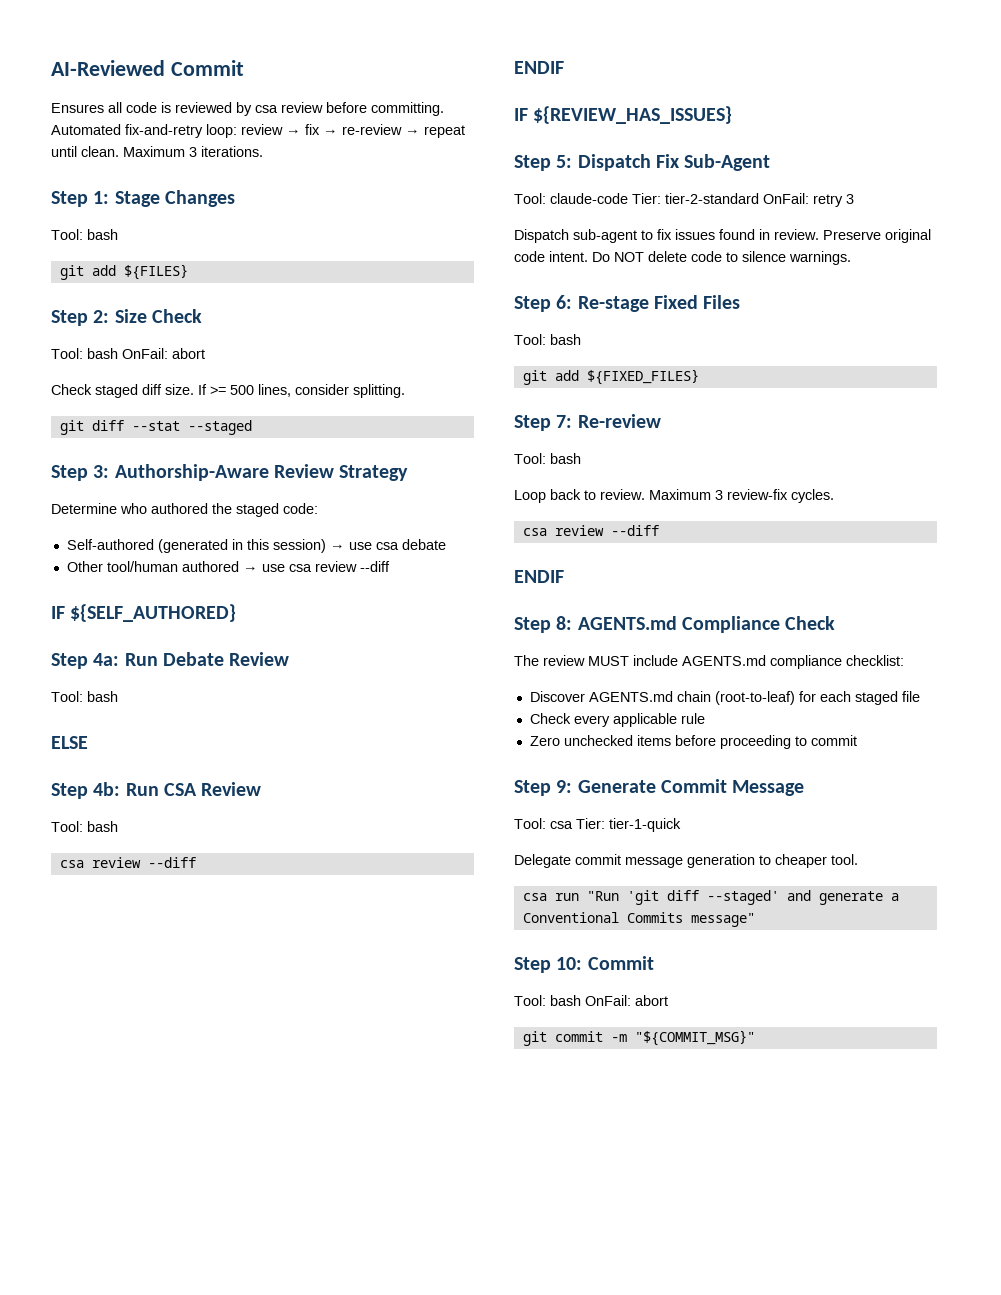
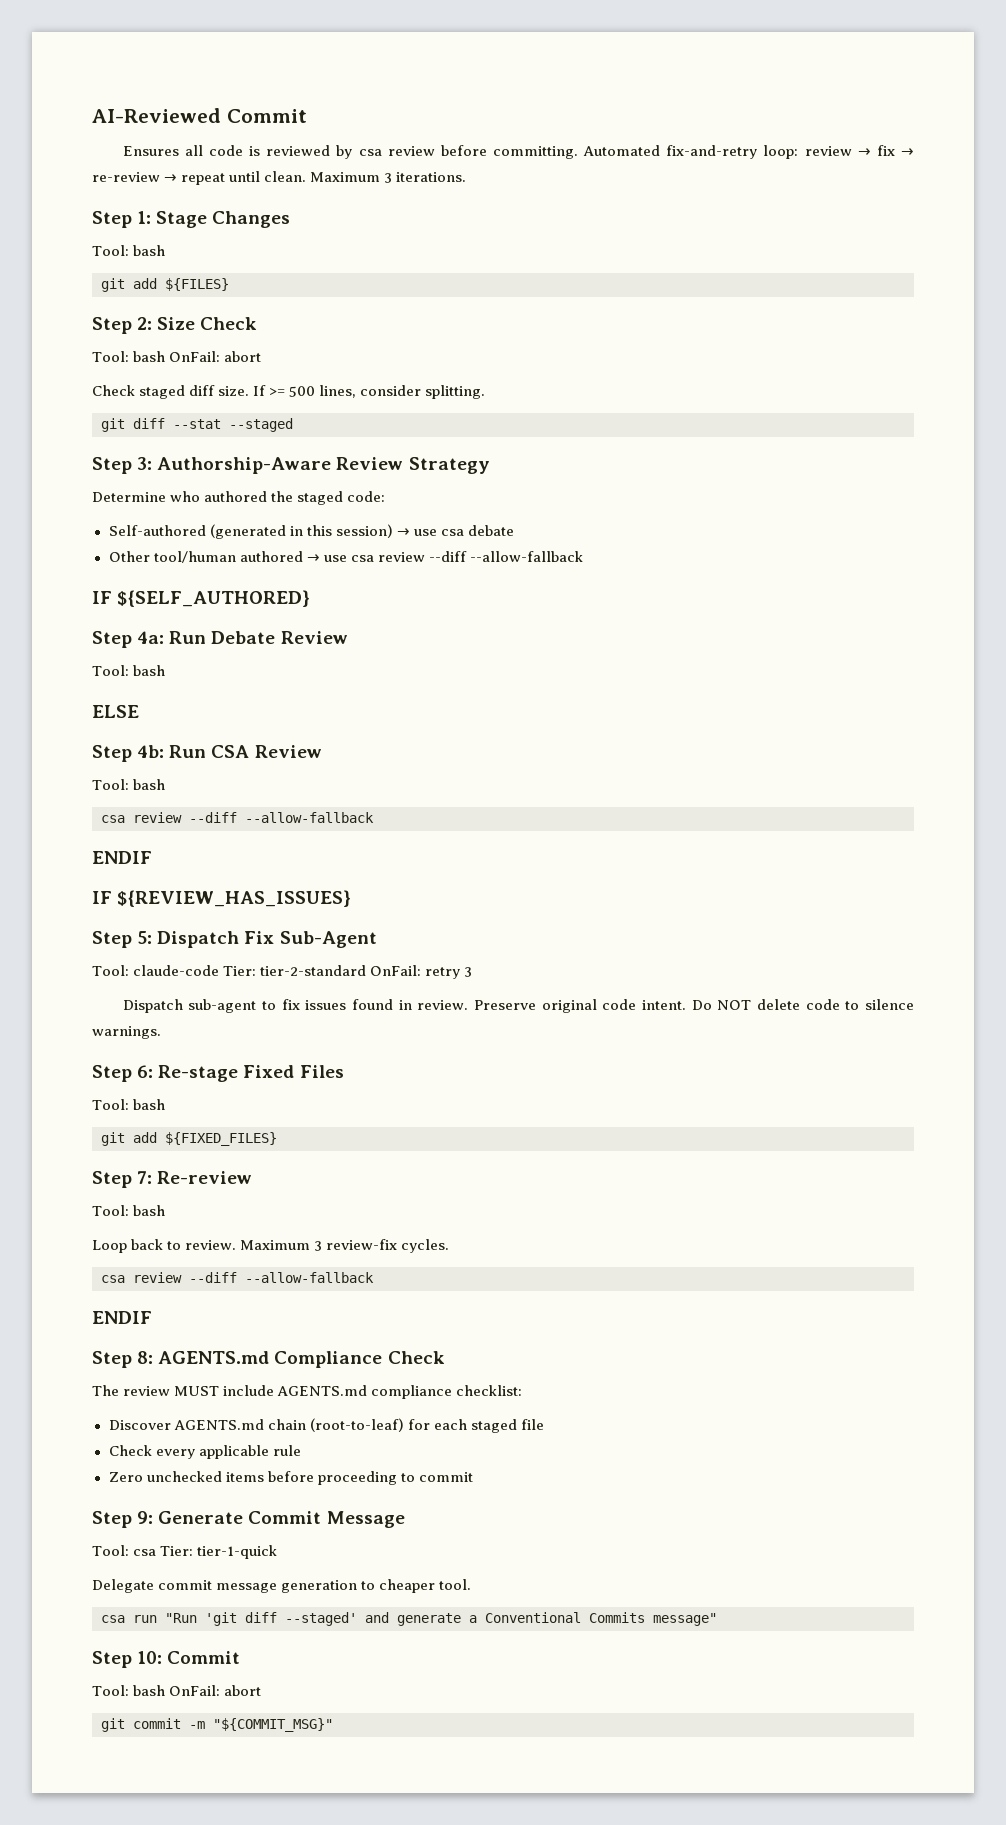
- Other tool/human authored → use csa review --diff
+ Other tool/human authored → use csa review --diff --allow-fallback
  Step 4b: Run CSA Review
  Tool: bash
- csa review --diff
+ csa review --diff --allow-fallback
  Maximum 3 review-fix cycles.
- csa review --diff
+ csa review --diff --allow-fallback

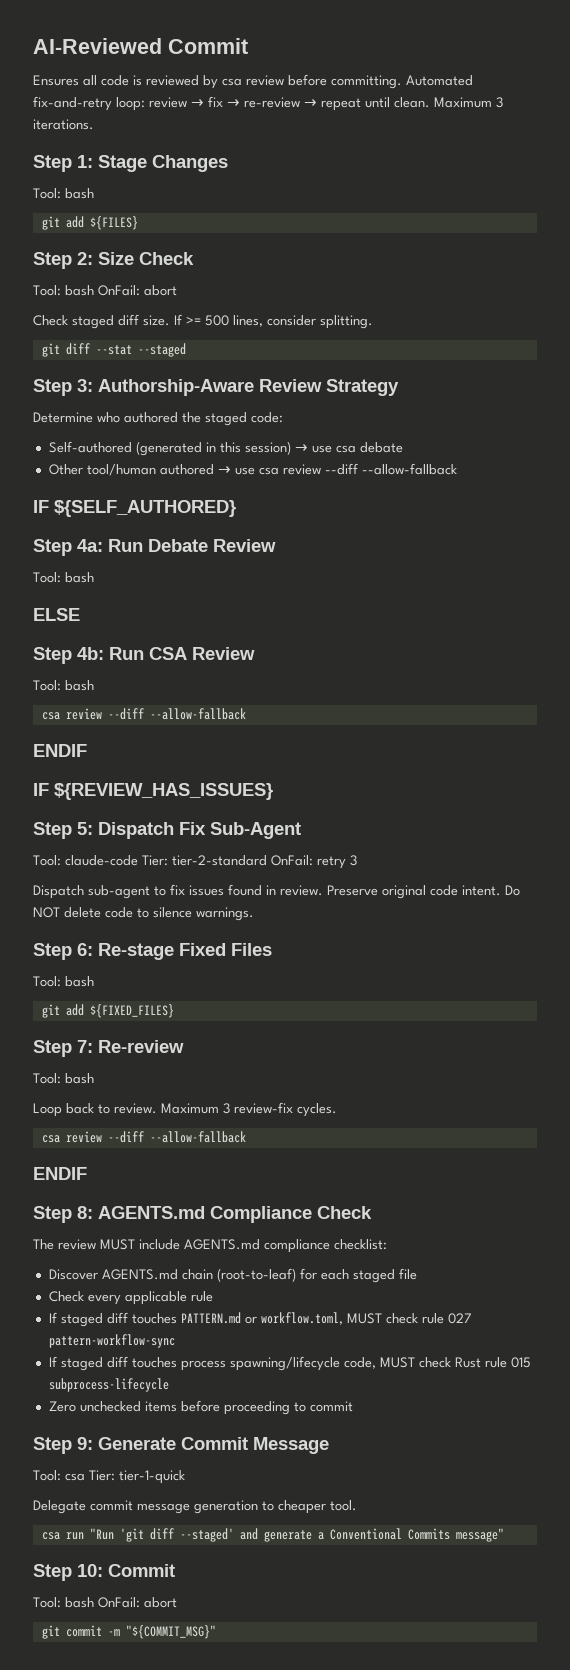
+ If staged diff touches PATTERN.md or workflow.toml, MUST check rule 027 pattern-workflow-sync
+ If staged diff touches process spawning/lifecycle code, MUST check Rust rule 015 subprocess-lifecycle

